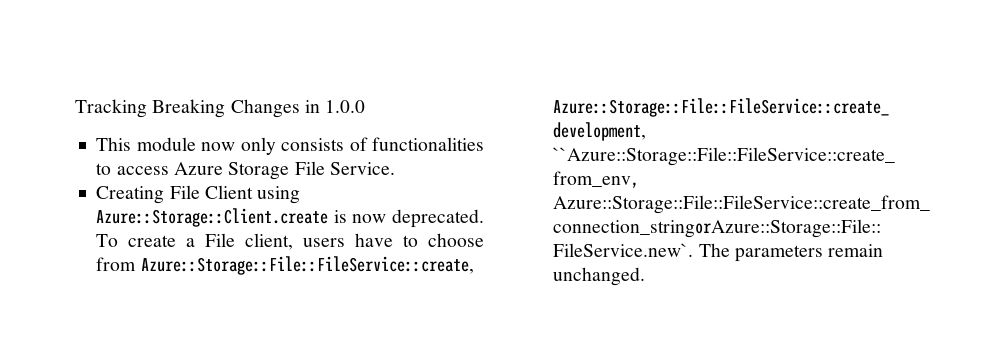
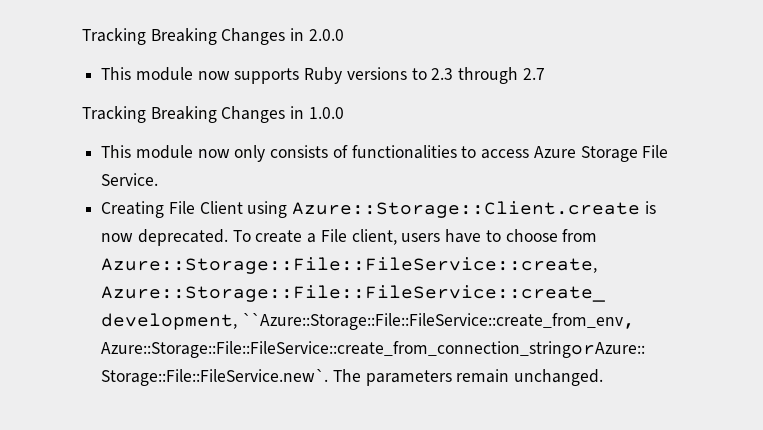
+ Tracking Breaking Changes in 2.0.0
+ This module now supports Ruby versions to 2.3 through 2.7

